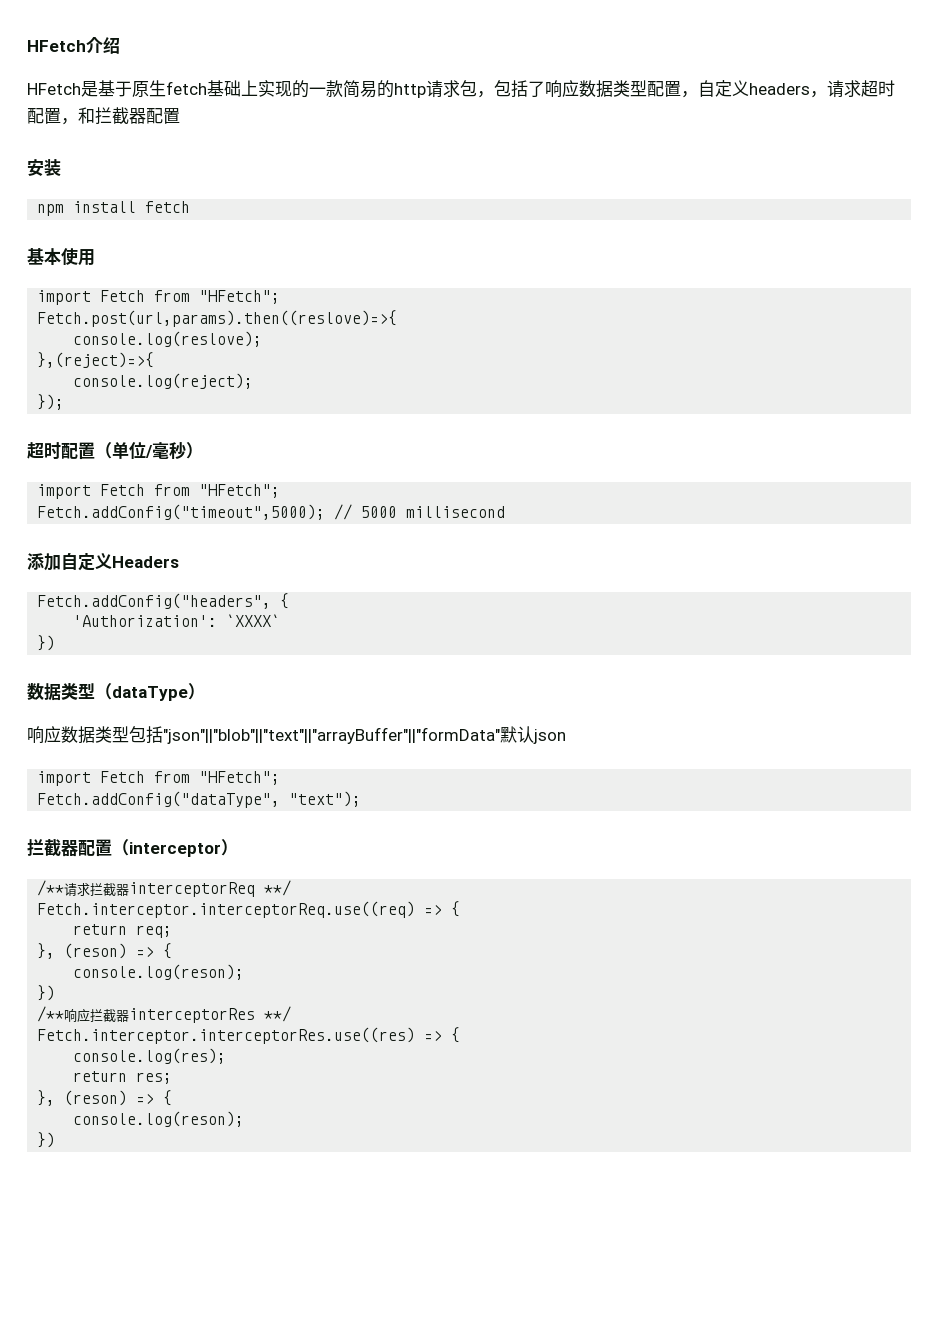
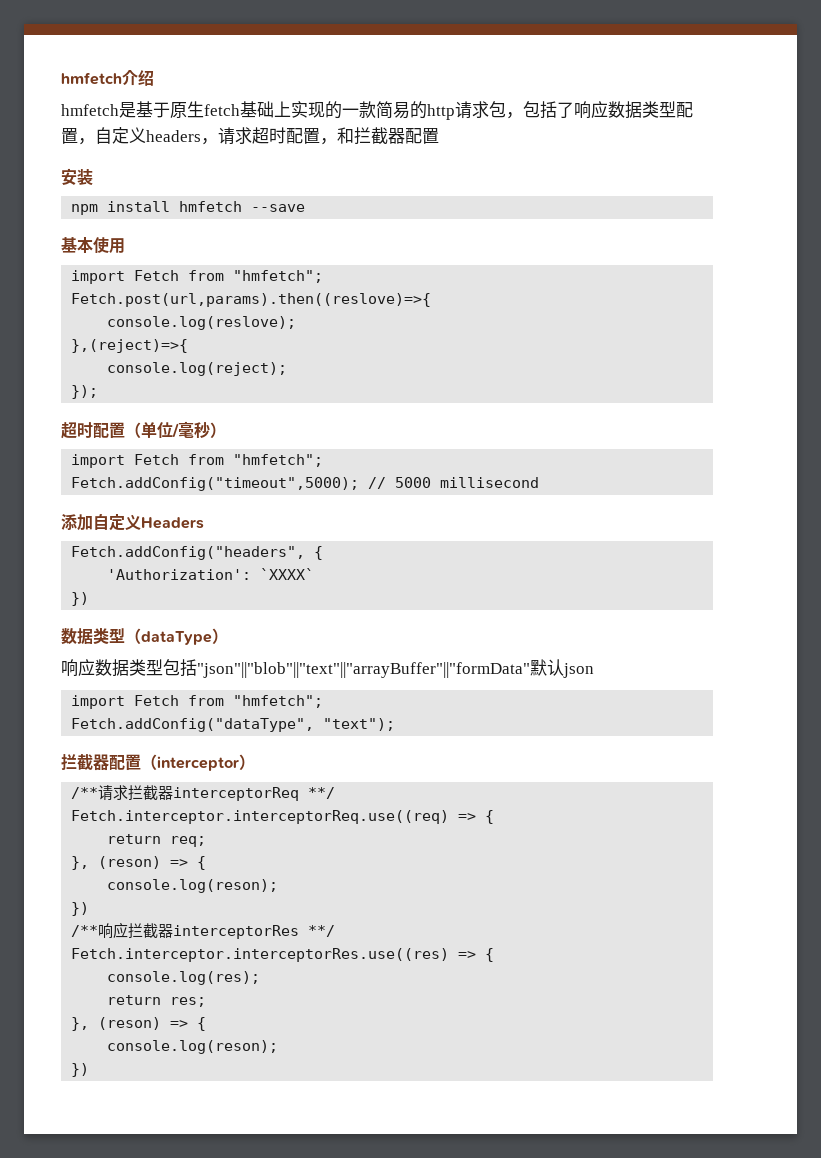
- HFetch介绍
+ hmfetch介绍
- HFetch是基于原生fetch基础上实现的一款简易的http请求包，包括了响应数据类型配置，自定义headers，请求超时配置，和拦截器配置
+ hmfetch是基于原生fetch基础上实现的一款简易的http请求包，包括了响应数据类型配置，自定义headers，请求超时配置，和拦截器配置
- npm install fetch
+ npm install hmfetch --save
  基本使用
- import Fetch from "HFetch";
+ import Fetch from "hmfetch";
  超时配置（单位/毫秒）
- import Fetch from "HFetch";
+ import Fetch from "hmfetch";
  响应数据类型包括"json"||"blob"||"text"||"arrayBuffer"||"formData"默认json
- import Fetch from "HFetch";
+ import Fetch from "hmfetch";

